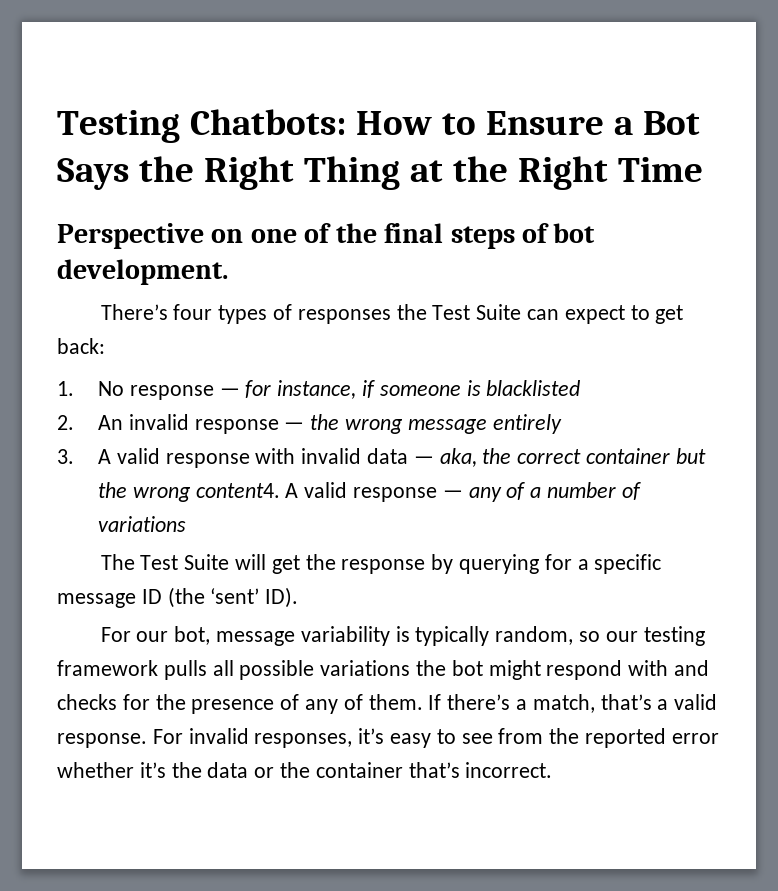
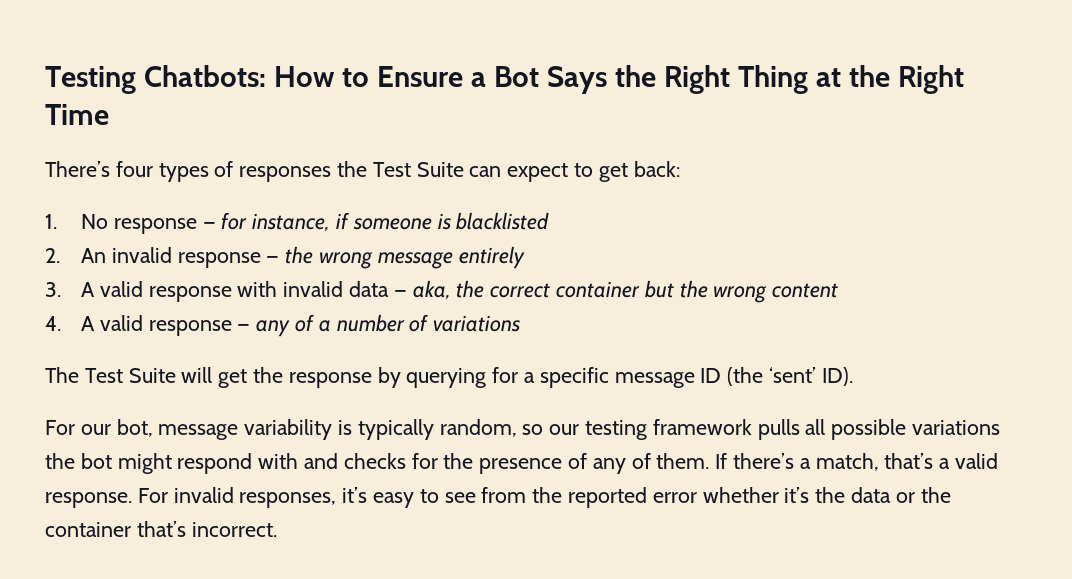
- Perspective on one of the final steps of bot development.
- 3. A valid response with invalid data — aka, the correct container but the wrong content4. A valid response — any of a number of variations
+ 3. A valid response with invalid data — aka, the correct container but the wrong content
+ 4. A valid response — any of a number of variations

